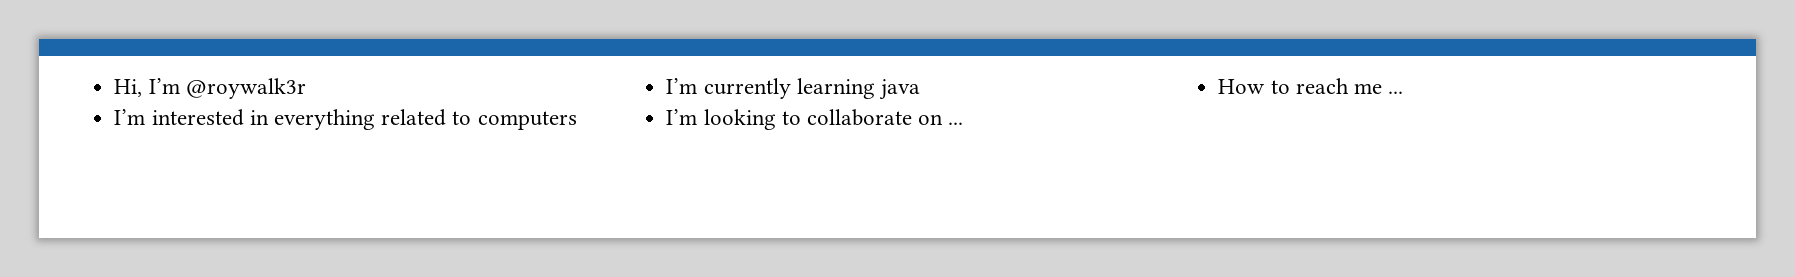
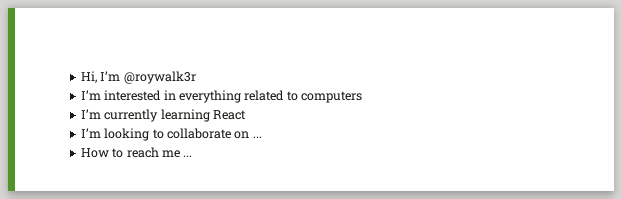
- I’m currently learning java
+ I’m currently learning React

